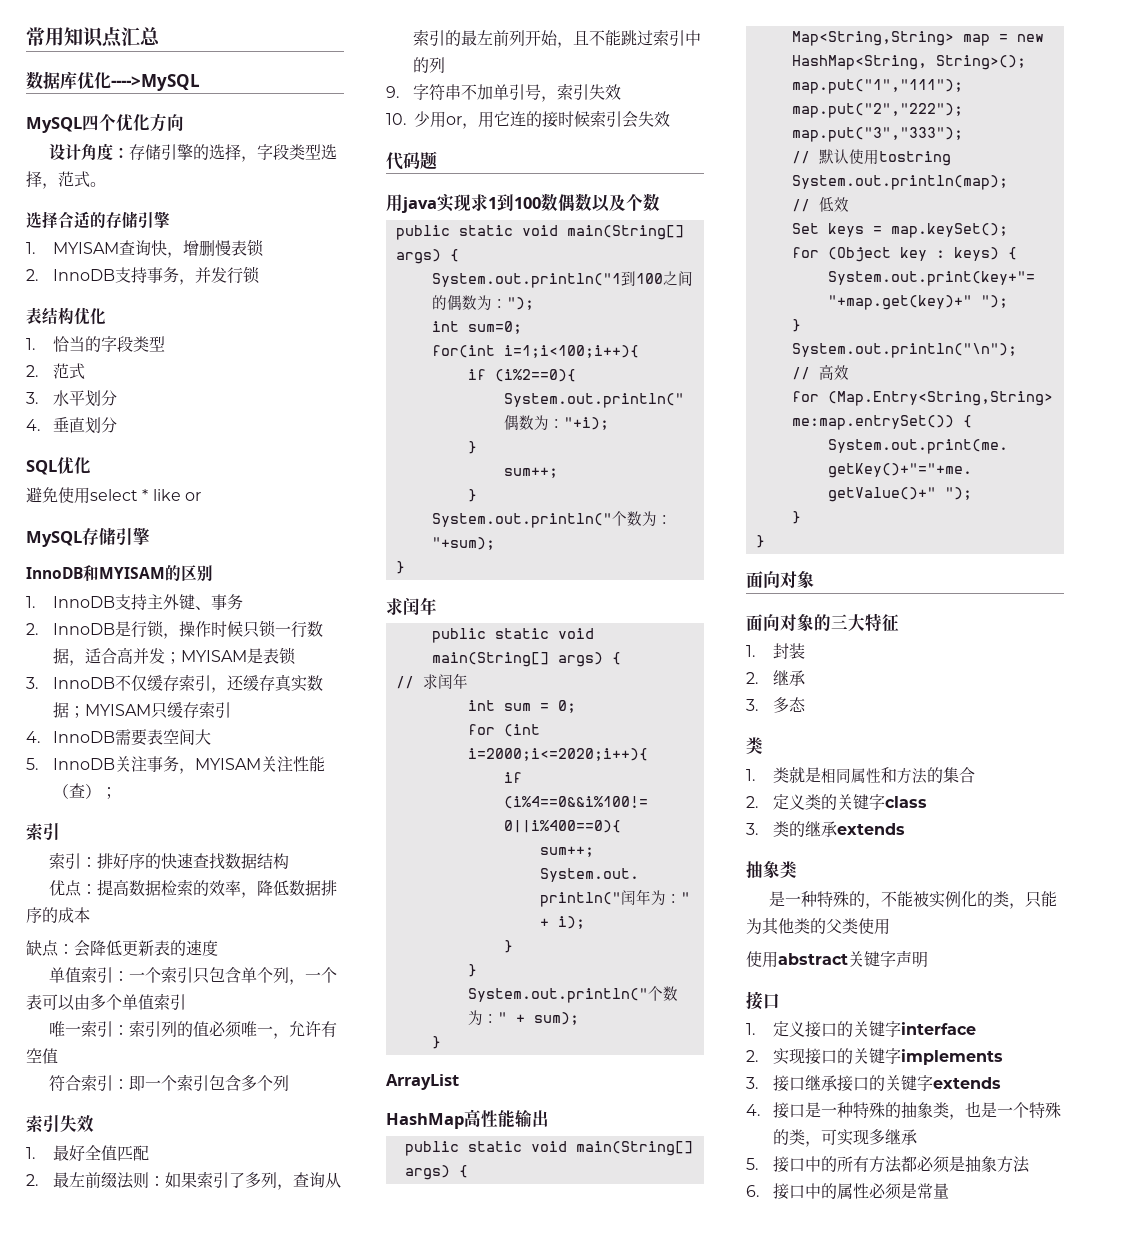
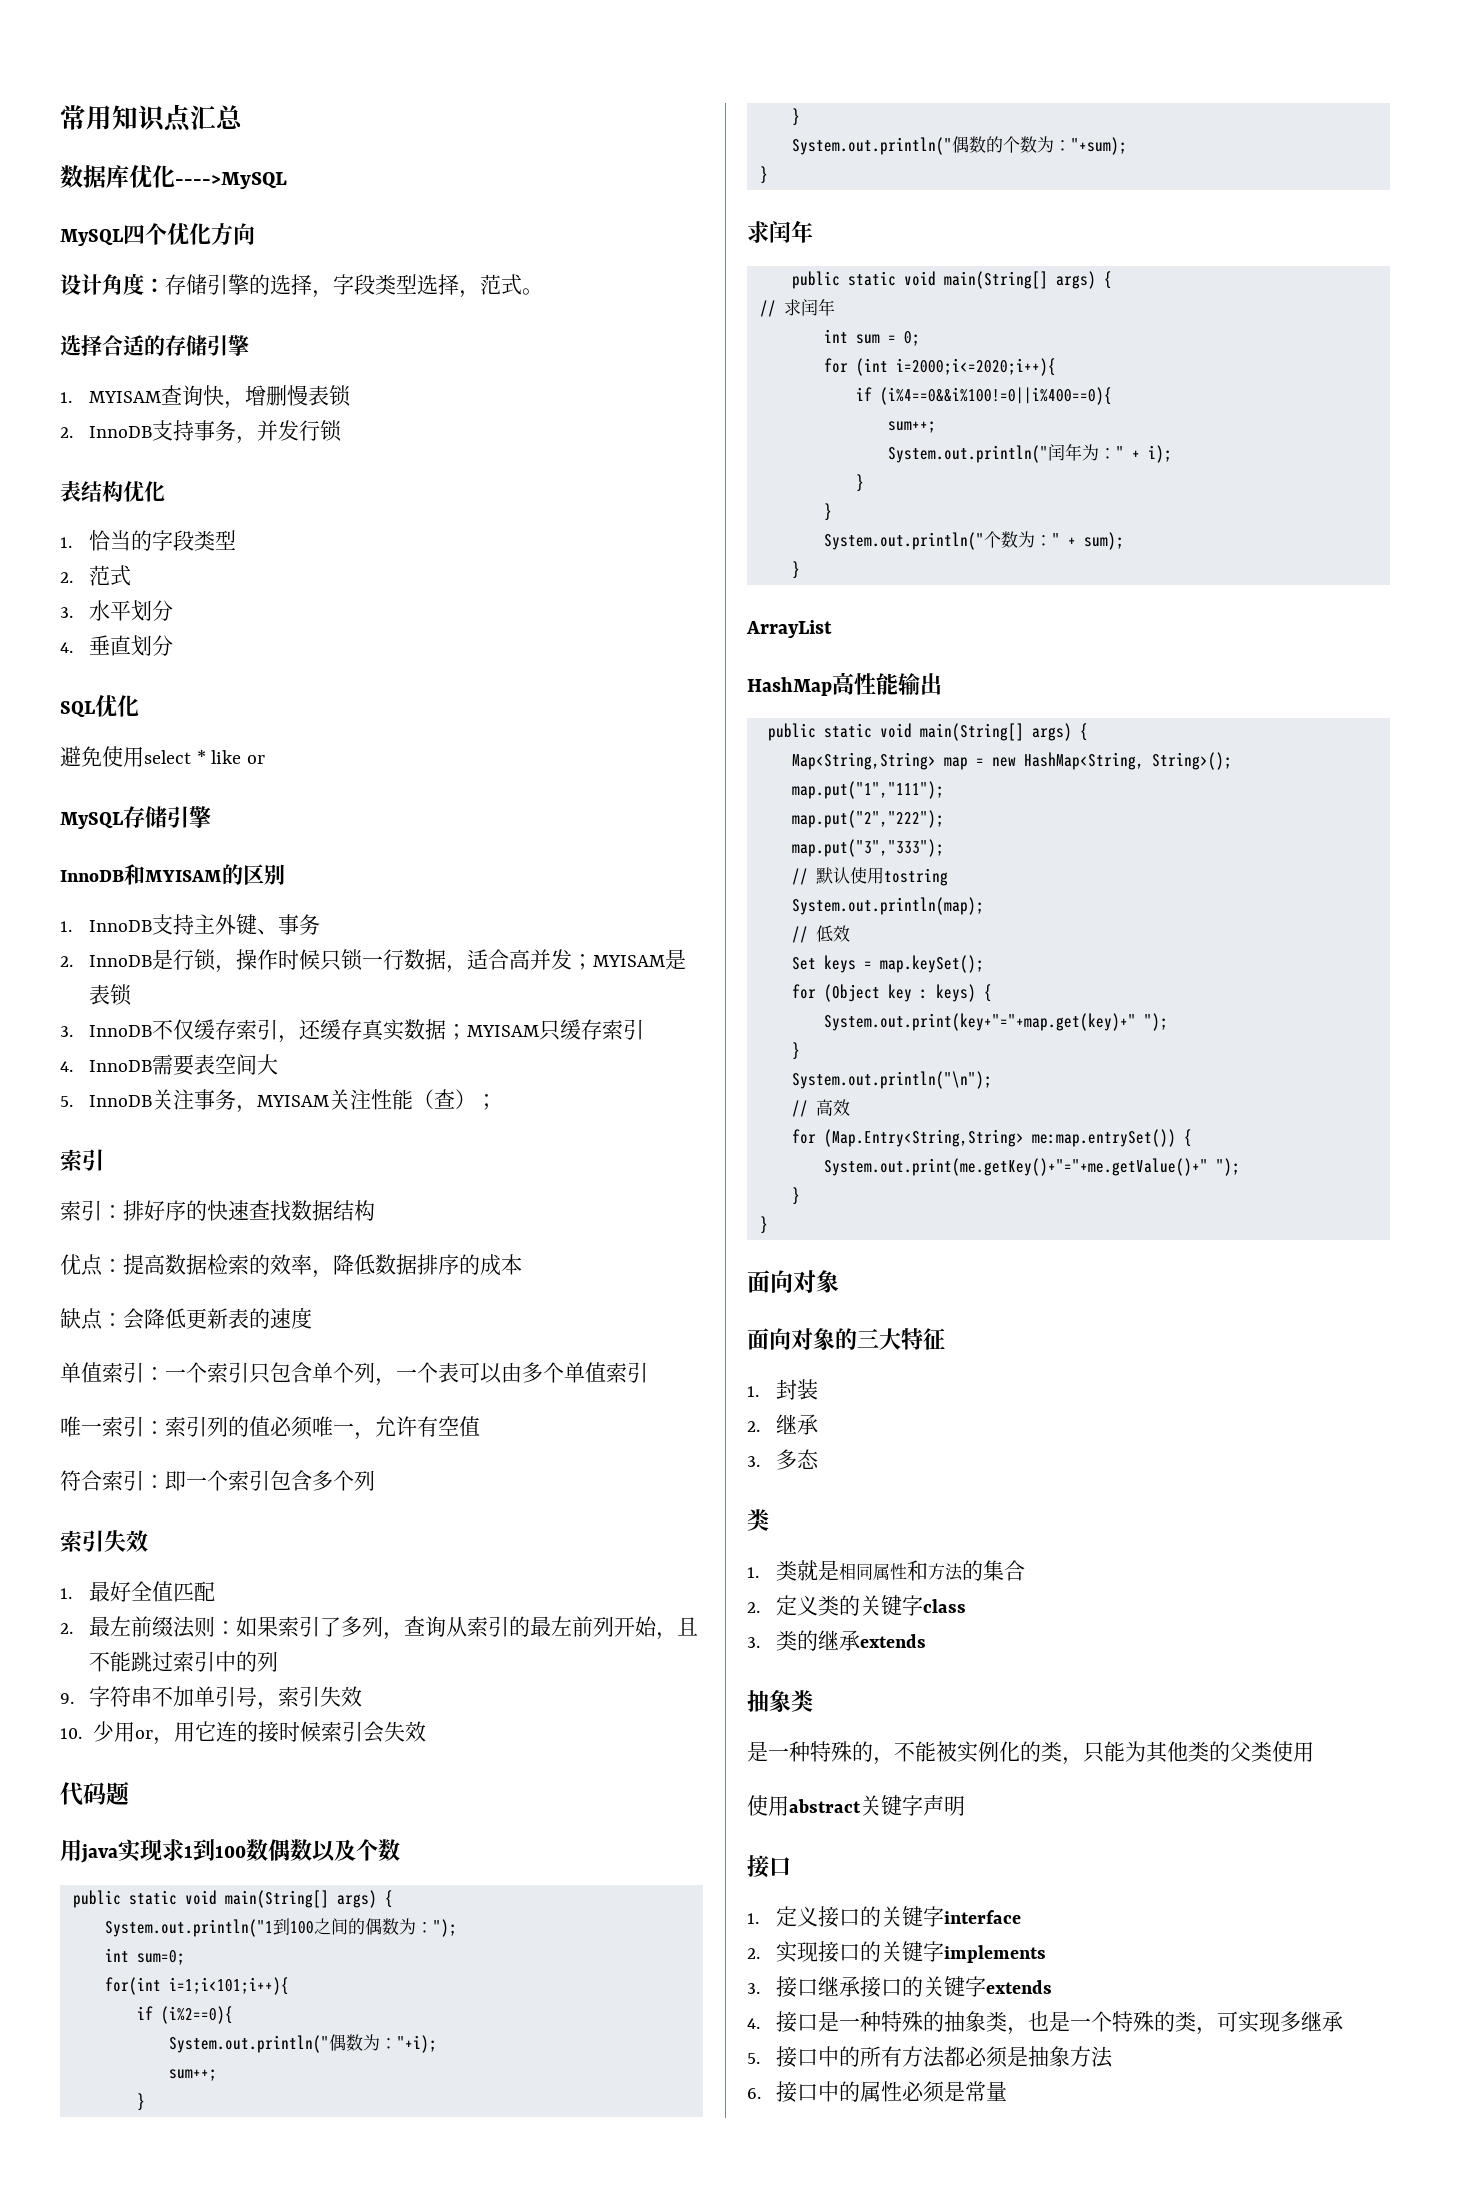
- for(int i=1;i<100;i++){
+ for(int i=1;i<101;i++){
  System.out.println("偶数为："+i);
- }
  sum++;
  }
- System.out.println("个数为："+sum);
+ }
+ System.out.println("偶数的个数为："+sum);

